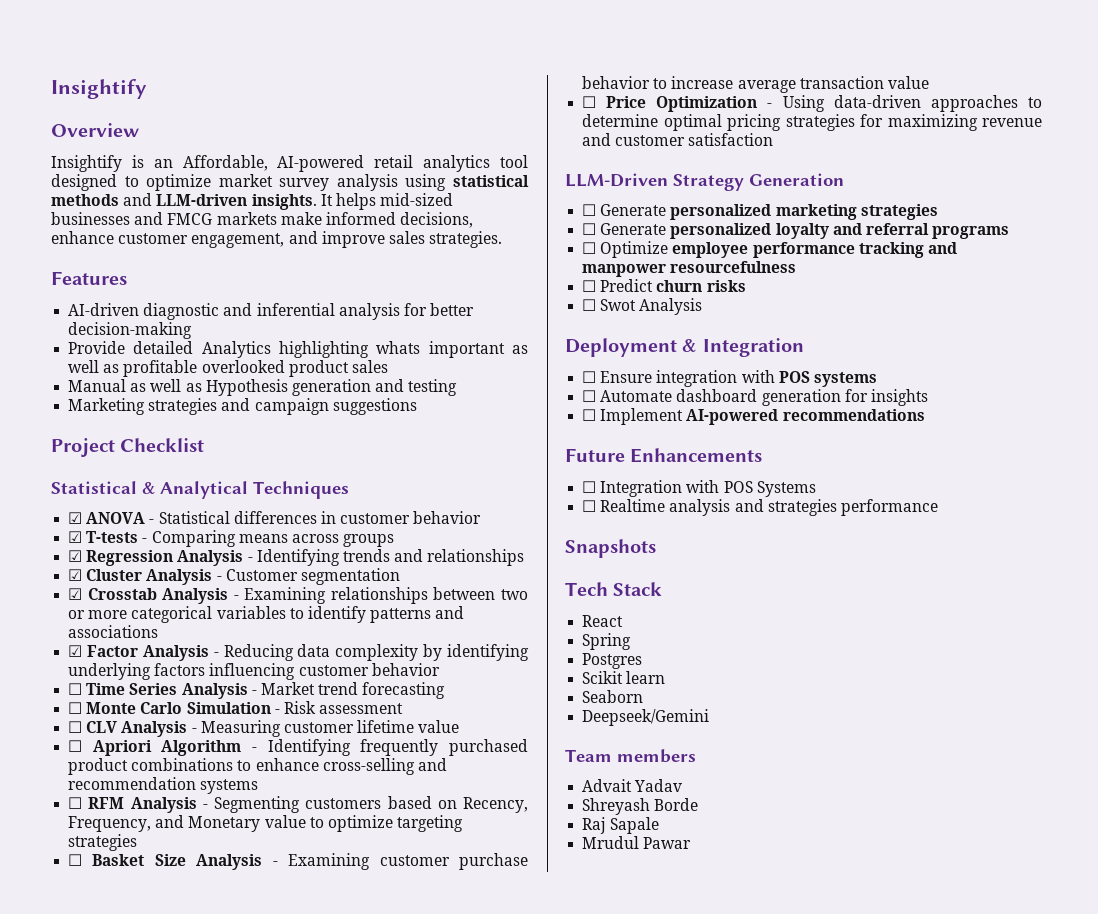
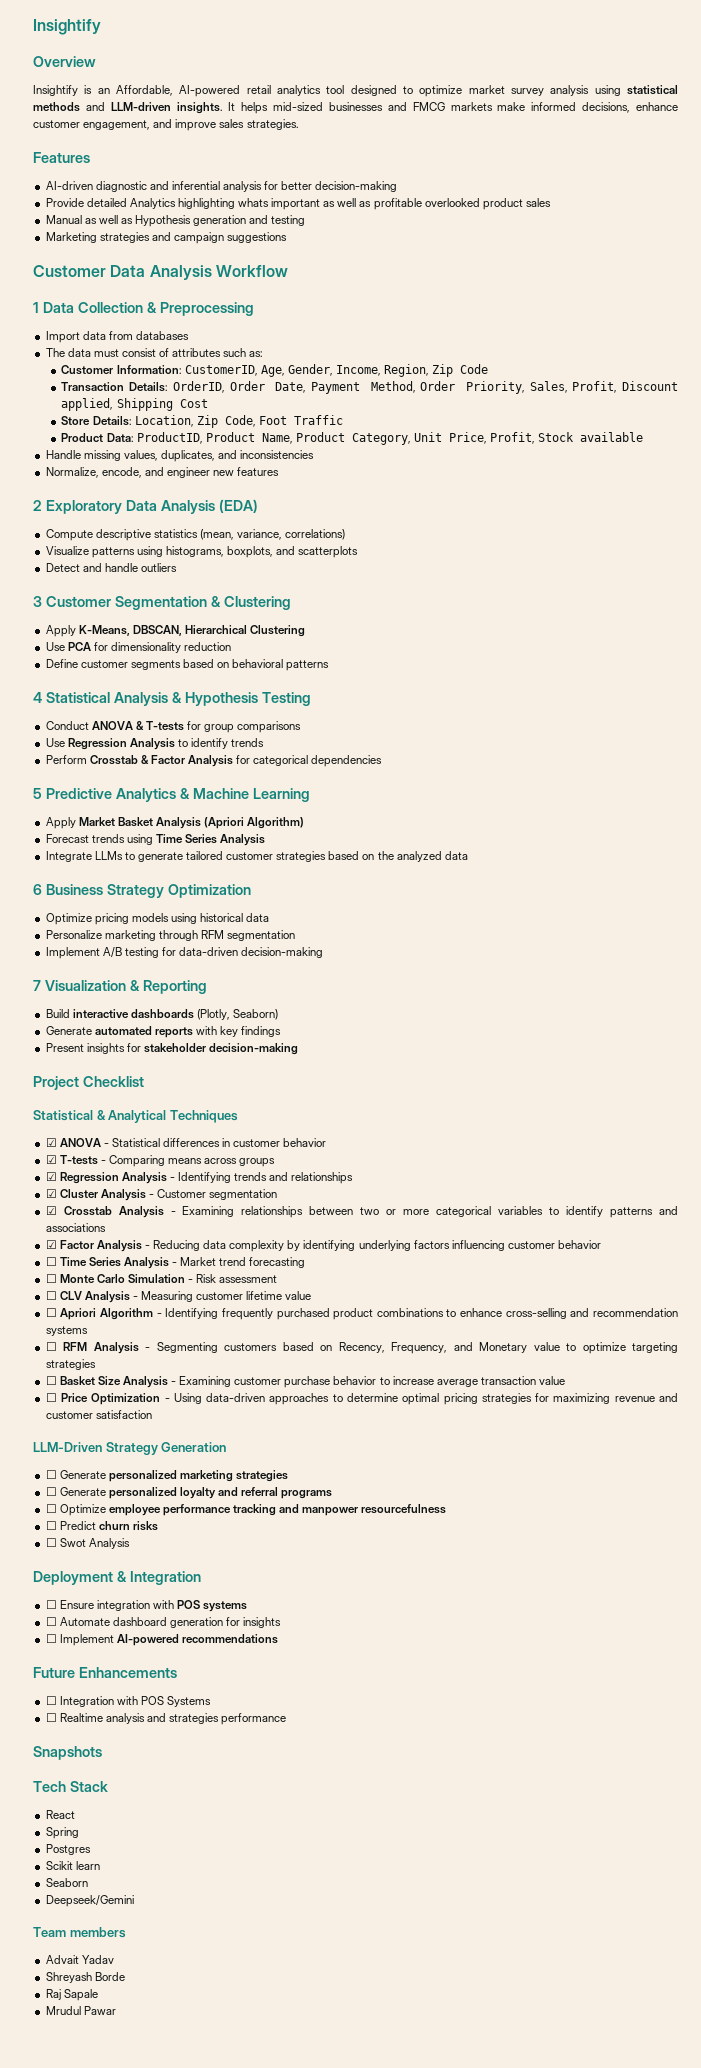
+ Customer Data Analysis Workflow
+ 1 Data Collection & Preprocessing
+ Import data from databases
+ The data must consist of attributes such as:
+ Customer Information: CustomerID, Age, Gender, Income, Region, Zip Code
+ Transaction Details: OrderID, Order Date, Payment Method, Order Priority, Sales, Profit, Discount applied, Shipping Cost
+ Store Details: Location, Zip Code, Foot Traffic
+ Product Data: ProductID, Product Name, Product Category, Unit Price, Profit, Stock available
+ Handle missing values, duplicates, and inconsistencies
+ Normalize, encode, and engineer new features
+ 2 Exploratory Data Analysis (EDA)
+ Compute descriptive statistics (mean, variance, correlations)
+ Visualize patterns using histograms, boxplots, and scatterplots
+ Detect and handle outliers
+ 3 Customer Segmentation & Clustering
+ Apply K-Means, DBSCAN, Hierarchical Clustering
+ Use PCA for dimensionality reduction
+ Define customer segments based on behavioral patterns
+ 4 Statistical Analysis & Hypothesis Testing
+ Conduct ANOVA & T-tests for group comparisons
+ Use Regression Analysis to identify trends
+ Perform Crosstab & Factor Analysis for categorical dependencies
+ 5 Predictive Analytics & Machine Learning
+ Apply Market Basket Analysis (Apriori Algorithm)
+ Forecast trends using Time Series Analysis
+ Integrate LLMs to generate tailored customer strategies based on the analyzed data
+ 6 Business Strategy Optimization
+ Optimize pricing models using historical data
+ Personalize marketing through RFM segmentation
+ Implement A/B testing for data-driven decision-making
+ 7 Visualization & Reporting
+ Build interactive dashboards (Plotly, Seaborn)
+ Generate automated reports with key findings
+ Present insights for stakeholder decision-making

